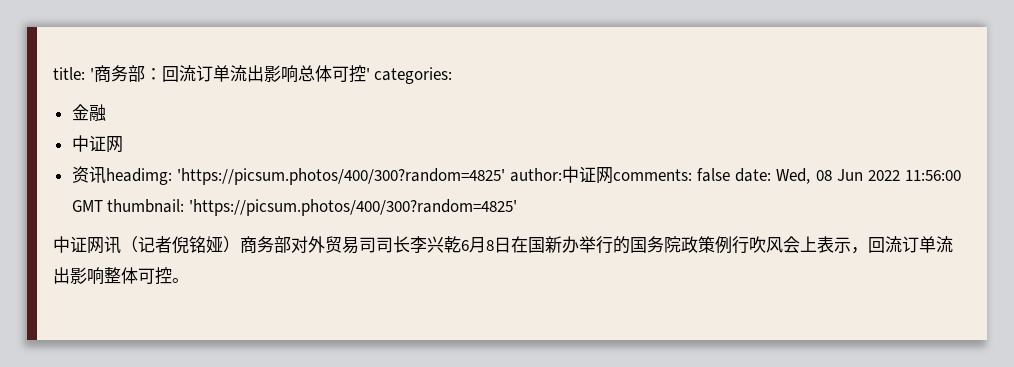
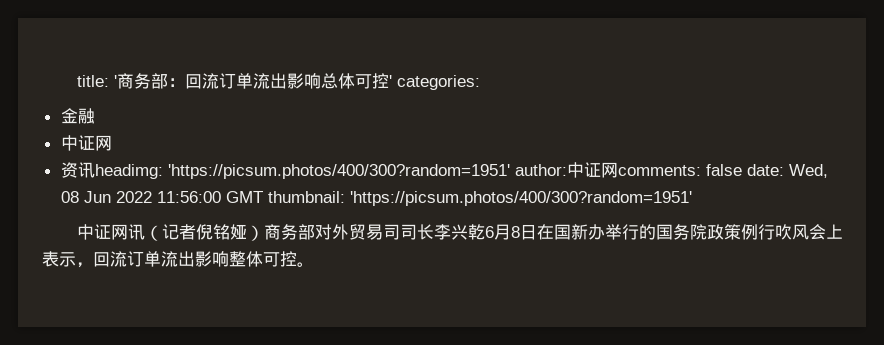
- 资讯headimg: 'https://picsum.photos/400/300?random=4825' author:中证网comments: false date: Wed, 08 Jun 2022 11:56:00 GMT thumbnail: 'https://picsum.photos/400/300?random=4825'
+ 资讯headimg: 'https://picsum.photos/400/300?random=1951' author:中证网comments: false date: Wed, 08 Jun 2022 11:56:00 GMT thumbnail: 'https://picsum.photos/400/300?random=1951'

